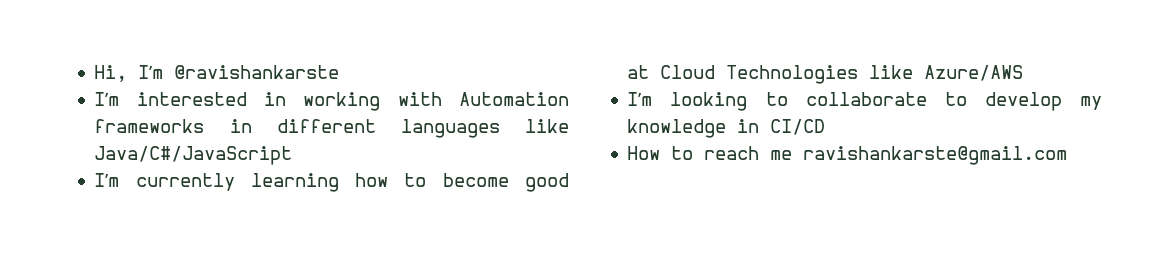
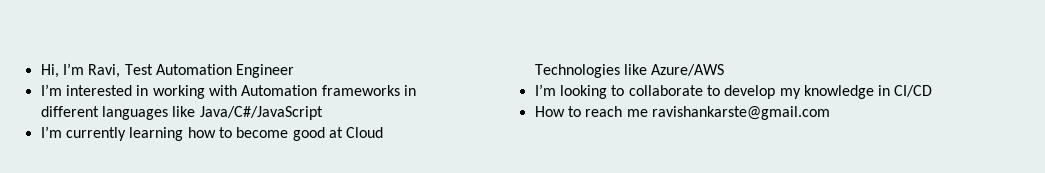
- Hi, I’m @ravishankarste
+ Hi, I’m Ravi, Test Automation Engineer

